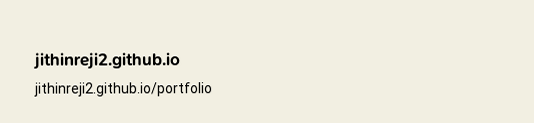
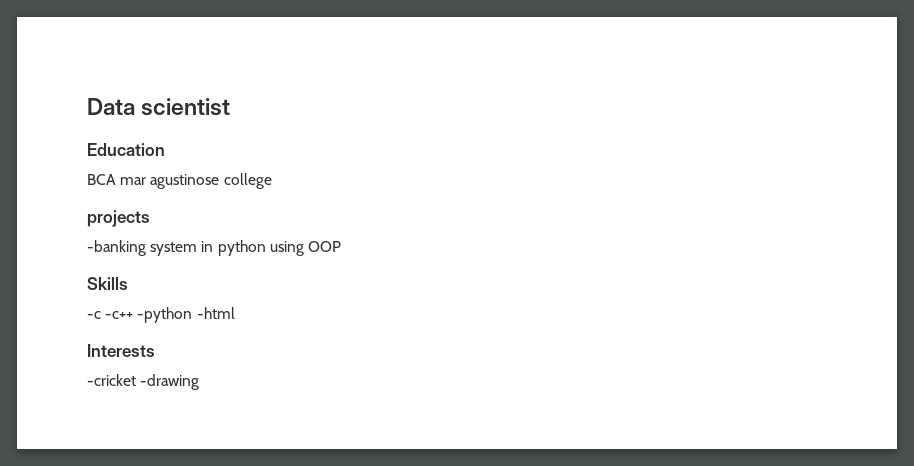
- jithinreji2.github.io
- jithinreji2.github.io/portfolio
+ Data scientist
+ Education
+ BCA mar agustinose college
+ projects
+ -banking system in python using OOP
+ Skills
+ -c -c++ -python -html
+ Interests
+ -cricket -drawing

